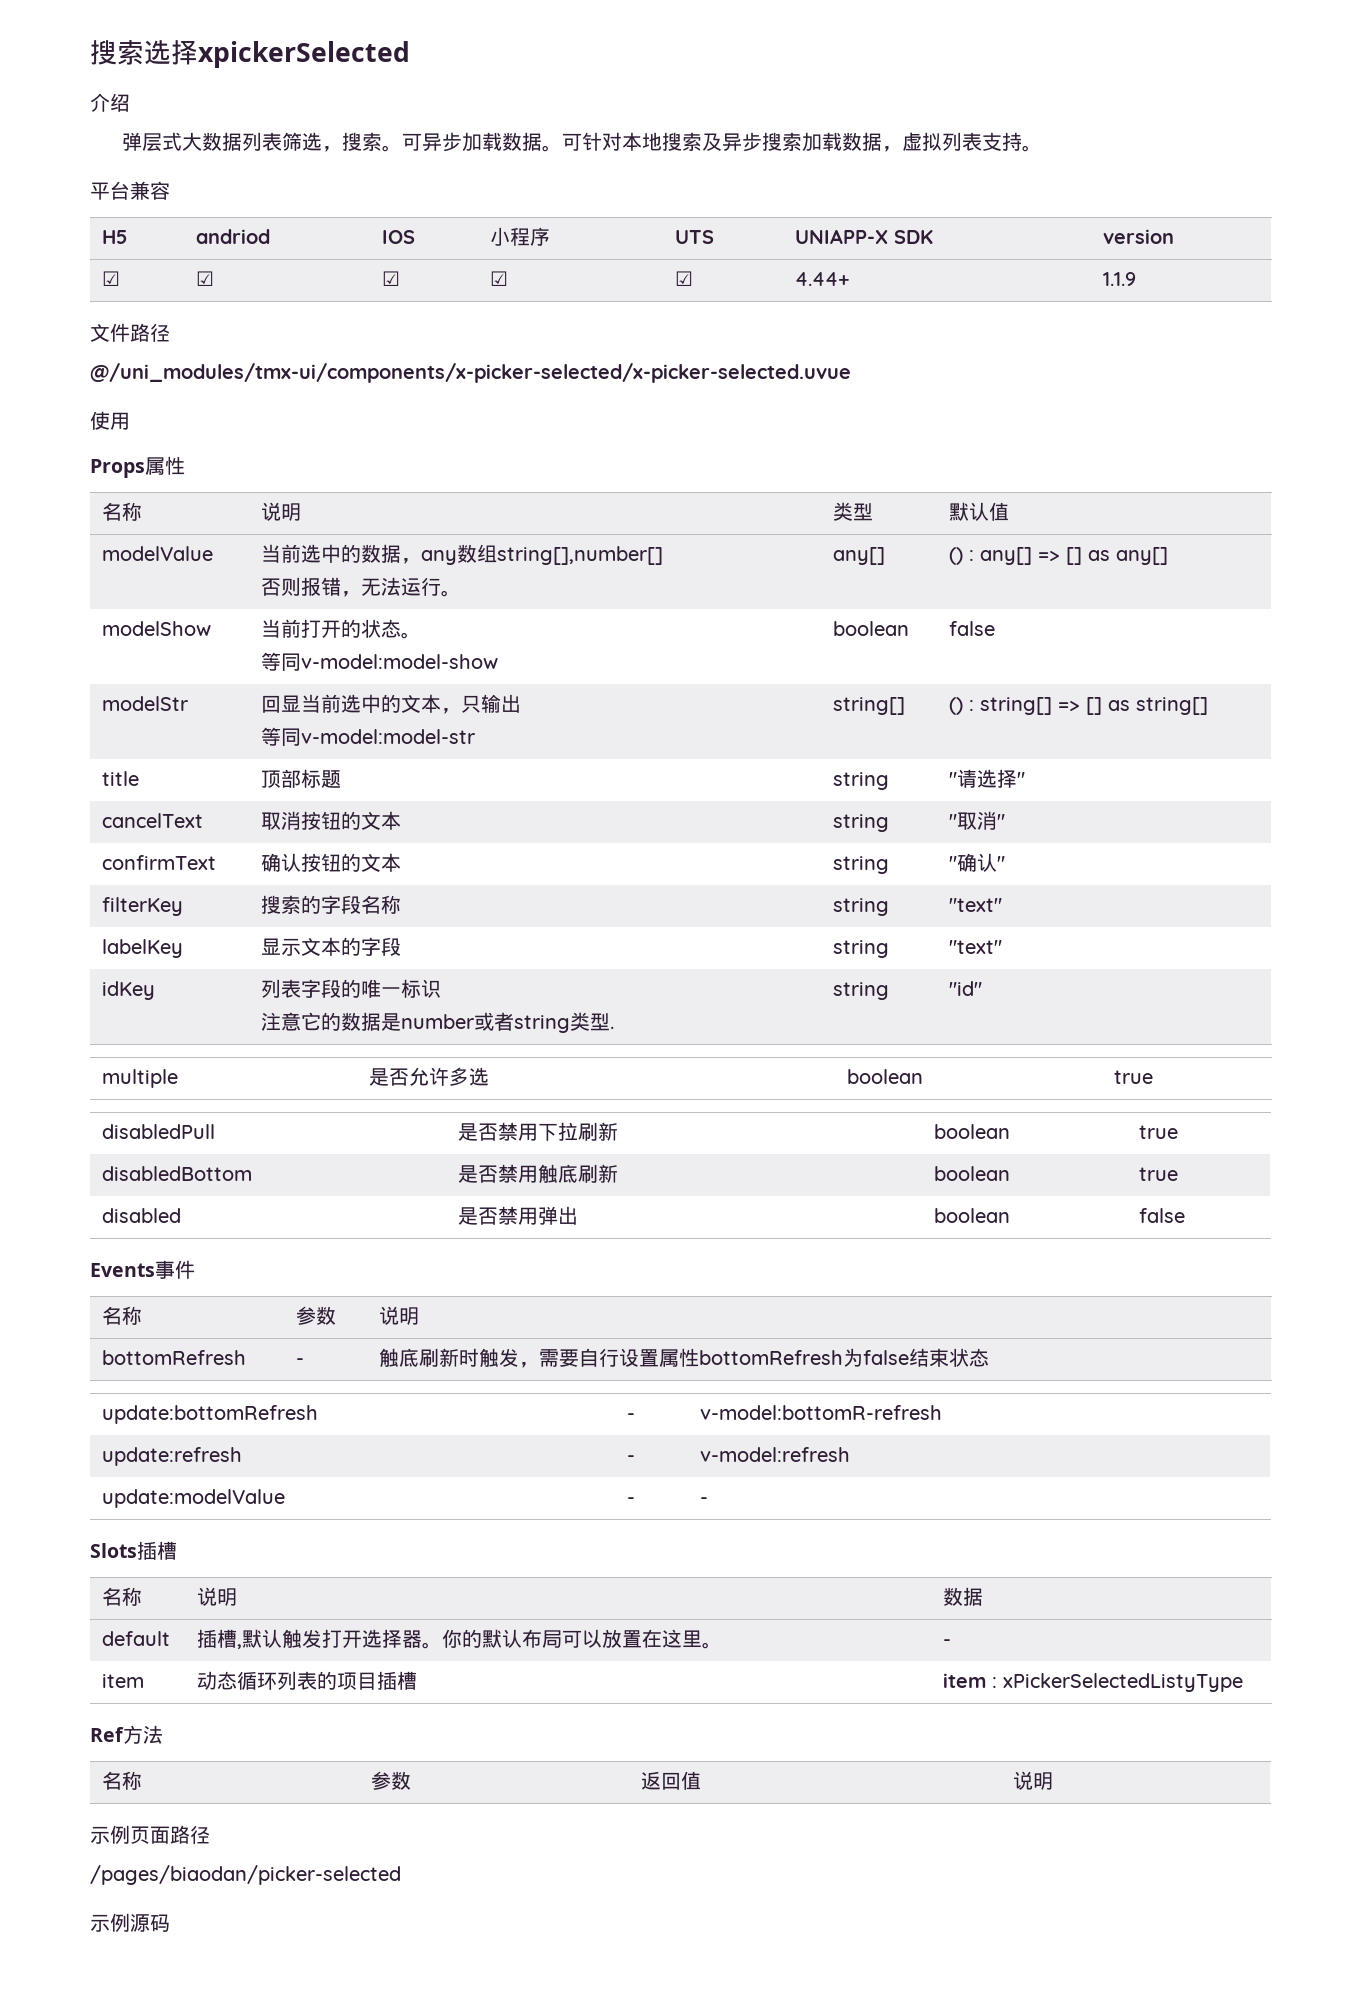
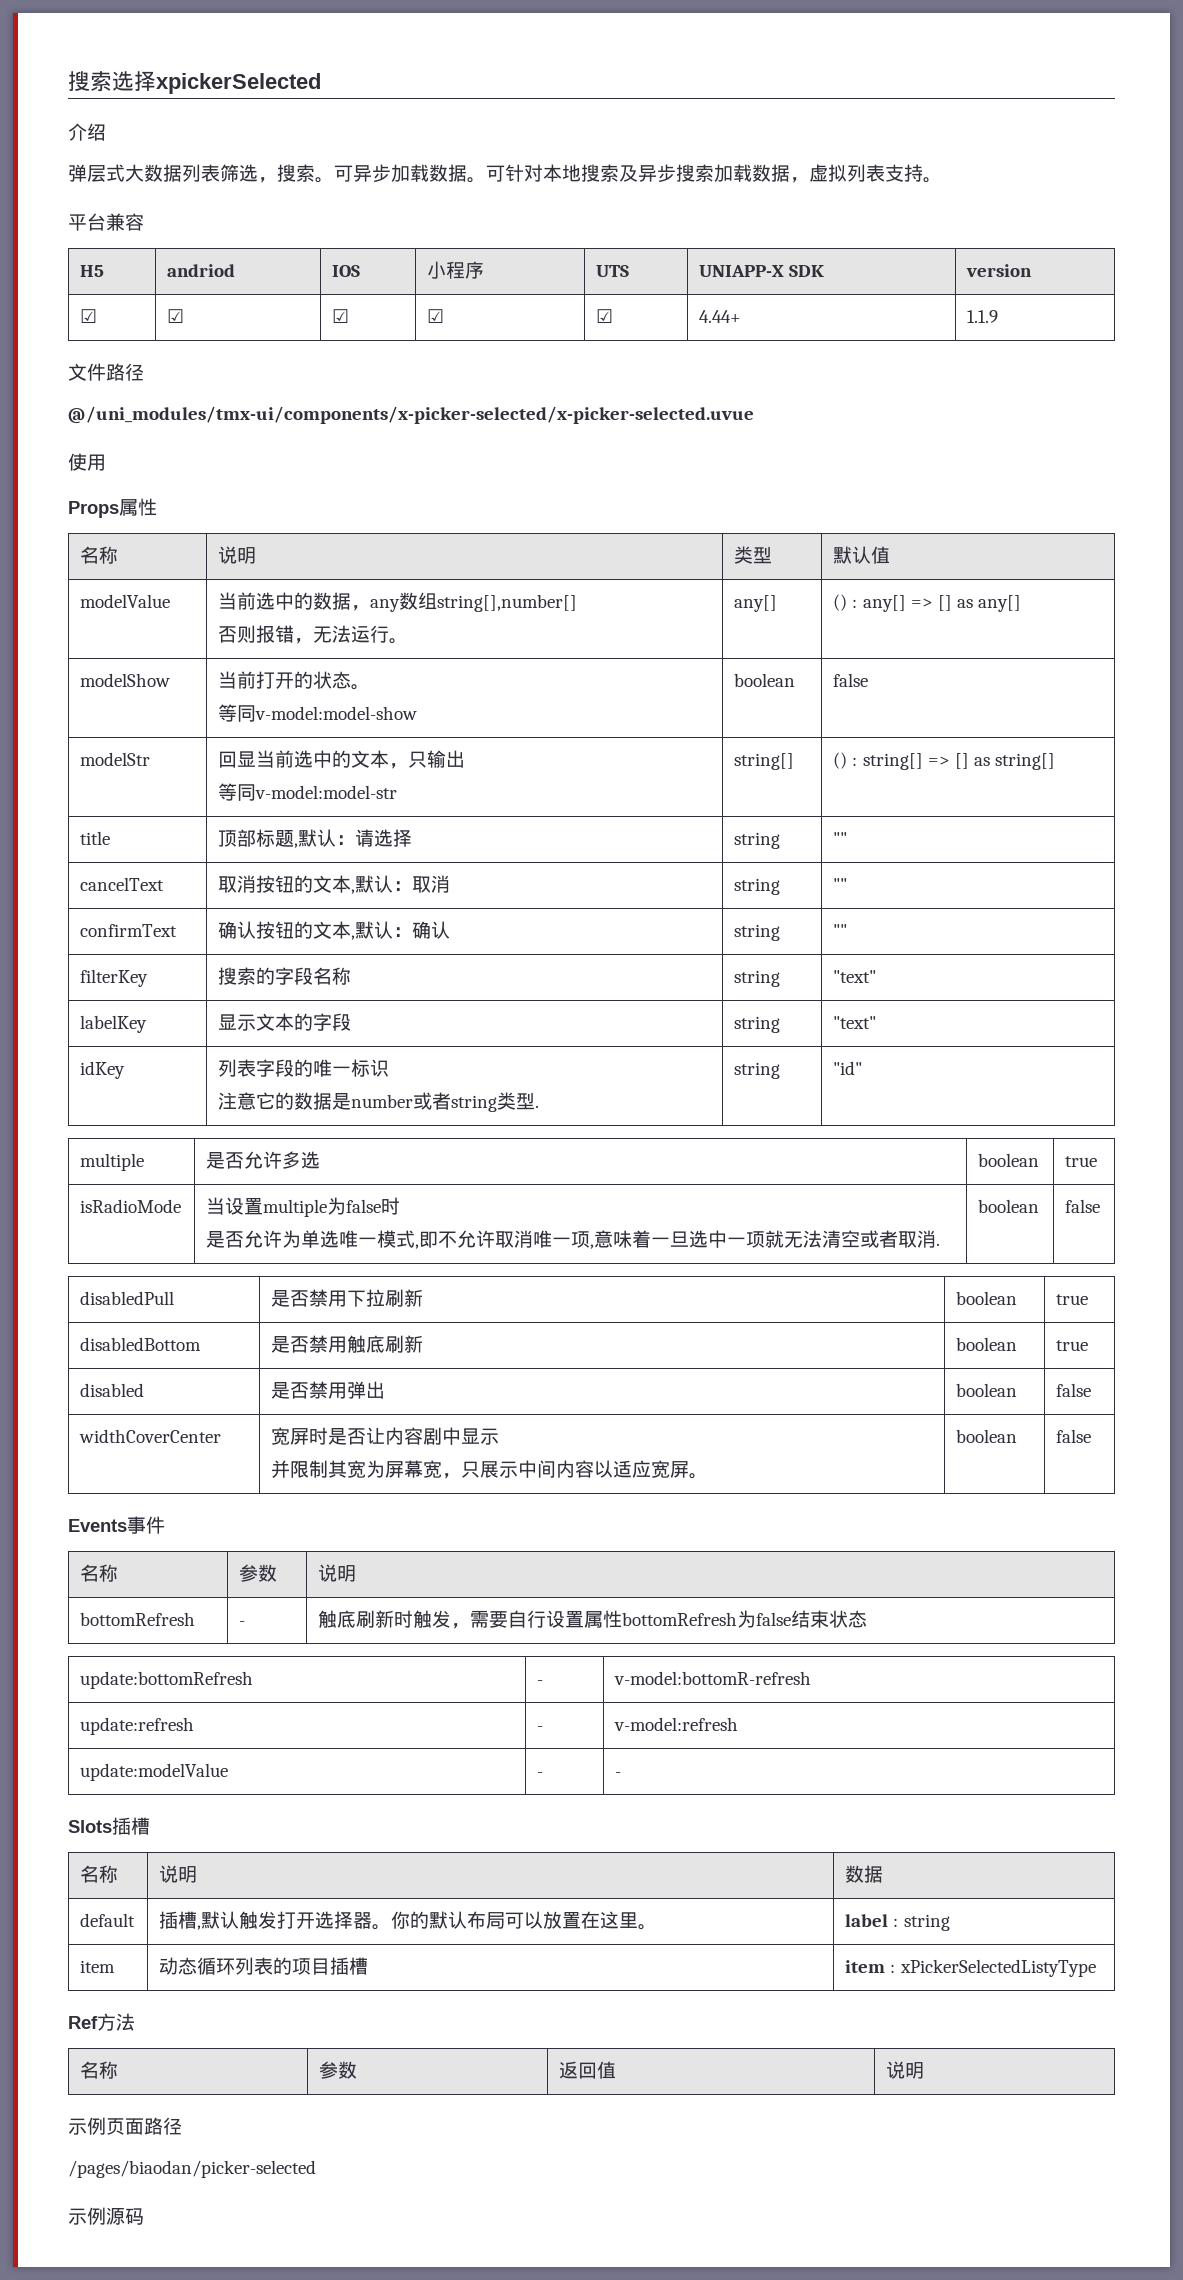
- title | 顶部标题 | string | "请选择"
+ title | 顶部标题,默认：请选择 | string | ""
- cancelText | 取消按钮的文本 | string | "取消"
+ cancelText | 取消按钮的文本,默认：取消 | string | ""
- confirmText | 确认按钮的文本 | string | "确认"
+ confirmText | 确认按钮的文本,默认：确认 | string | ""
+ isRadioMode | 当设置multiple为false时
+ 是否允许为单选唯一模式,即不允许取消唯一项,意味着一旦选中一项就无法清空或者取消. | boolean | false
+ widthCoverCenter | 宽屏时是否让内容剧中显示
+ 并限制其宽为屏幕宽，只展示中间内容以适应宽屏。 | boolean | false
- default | 插槽,默认触发打开选择器。你的默认布局可以放置在这里。 | -
+ default | 插槽,默认触发打开选择器。你的默认布局可以放置在这里。 | label : string

